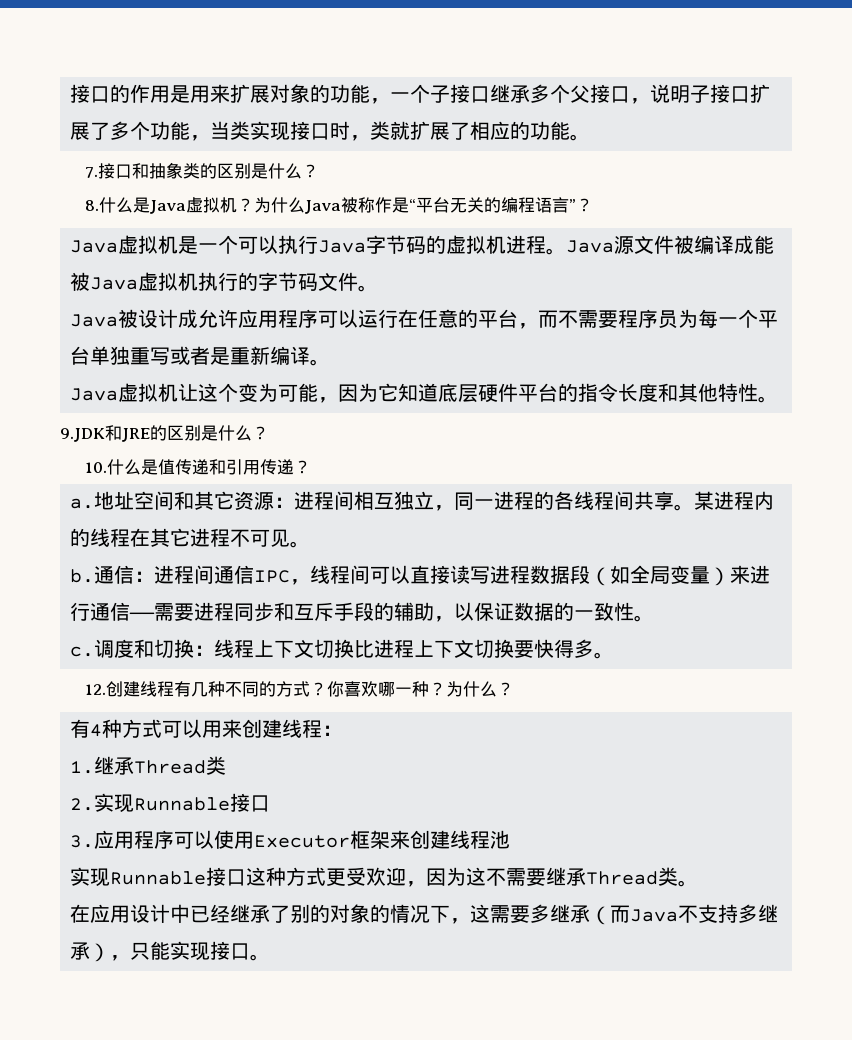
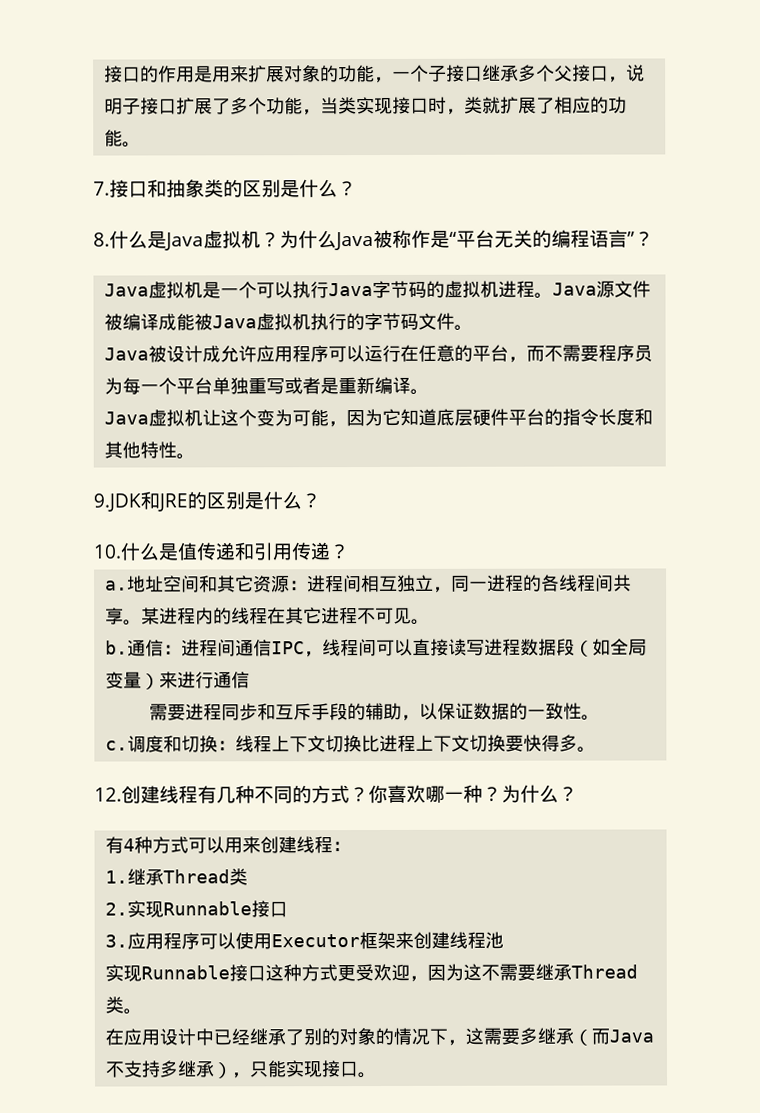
- 通信：进程间通信IPC，线程间可以直接读写进程数据段（如全局变量）来进行通信——需要进程同步和互斥手段的辅助，以保证数据的一致性。
+ 通信：进程间通信IPC，线程间可以直接读写进程数据段（如全局变量）来进行通信
+ 需要进程同步和互斥手段的辅助，以保证数据的一致性。

